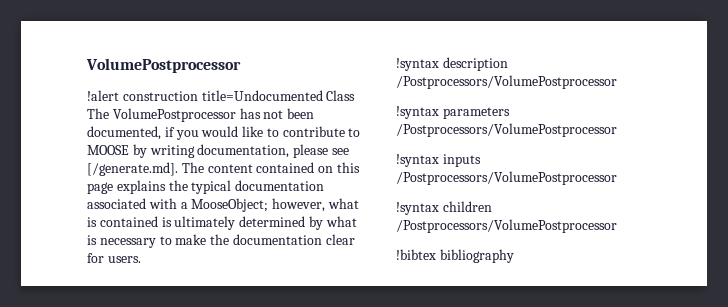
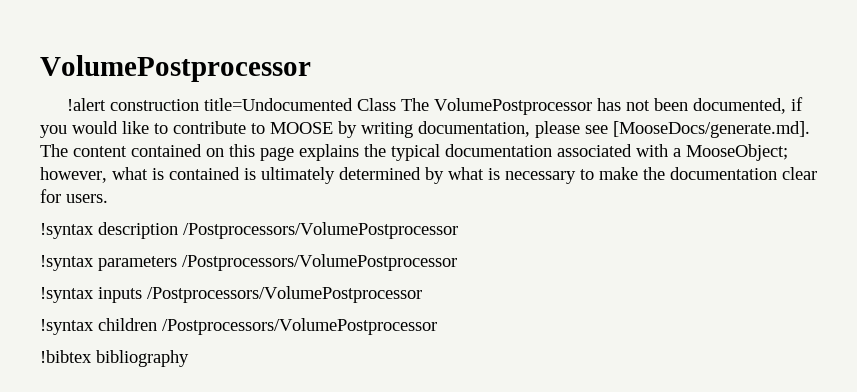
- !alert construction title=Undocumented Class The VolumePostprocessor has not been documented, if you would like to contribute to MOOSE by writing documentation, please see [/generate.md]. The content contained on this page explains the typical documentation associated with a MooseObject; however, what is contained is ultimately determined by what is necessary to make the documentation clear for users.
+ !alert construction title=Undocumented Class The VolumePostprocessor has not been documented, if you would like to contribute to MOOSE by writing documentation, please see [MooseDocs/generate.md]. The content contained on this page explains the typical documentation associated with a MooseObject; however, what is contained is ultimately determined by what is necessary to make the documentation clear for users.

